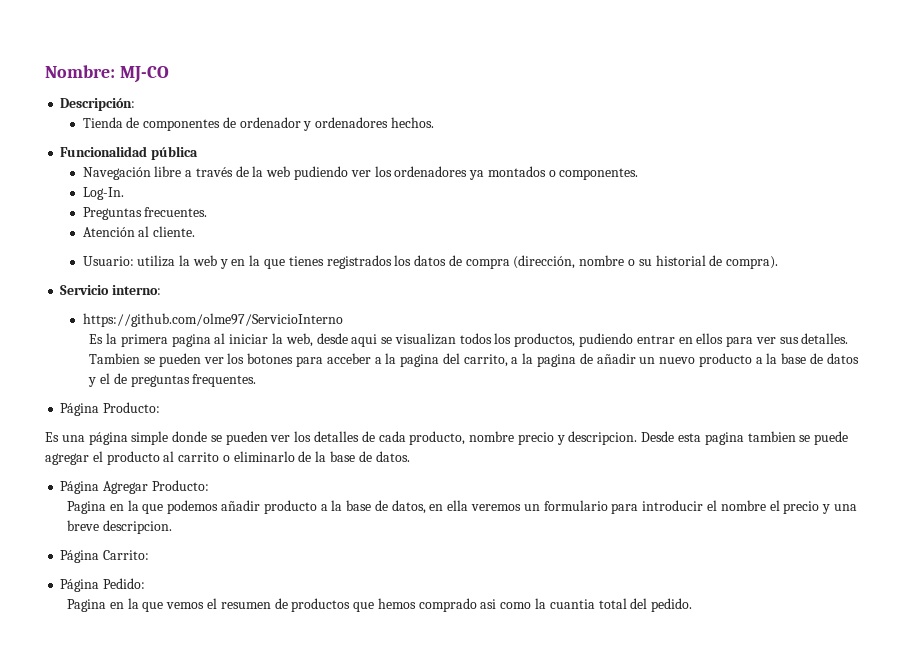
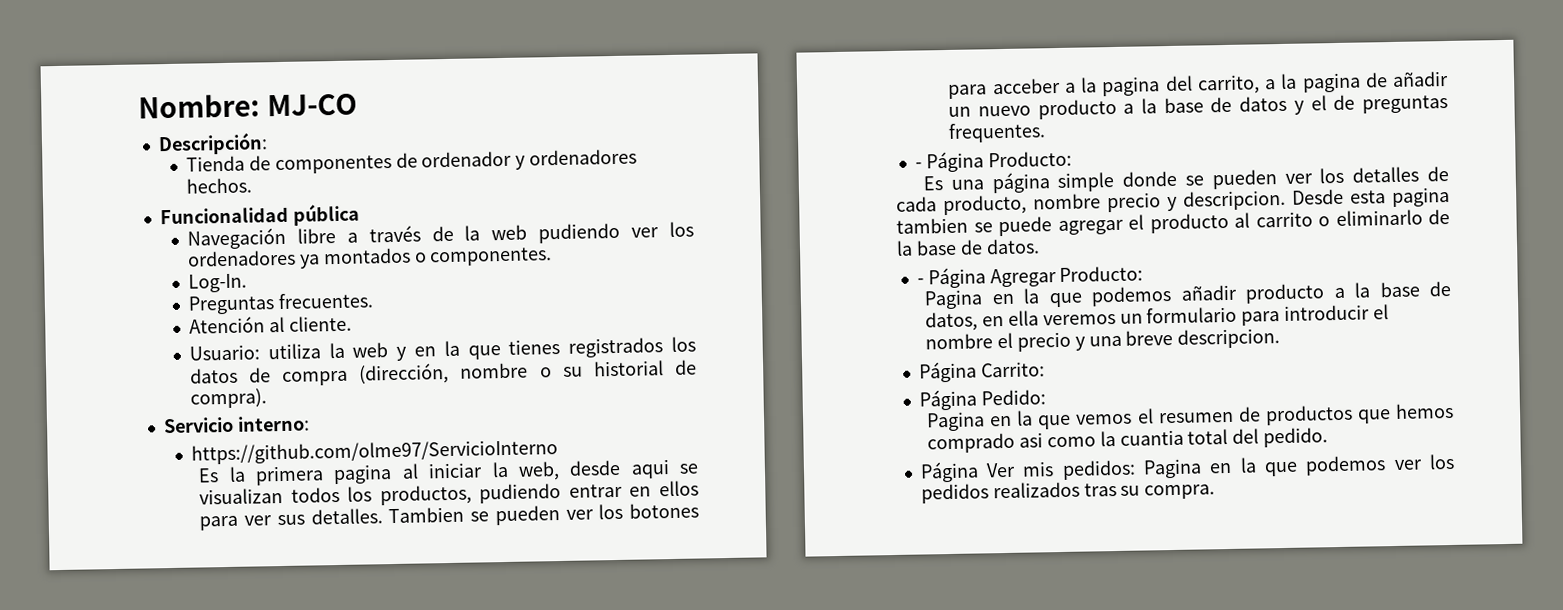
- Página Producto:
+ - Página Producto:
- Página Agregar Producto:
+ - Página Agregar Producto:
+ Página Ver mis pedidos: Pagina en la que podemos ver los pedidos realizados tras su compra.

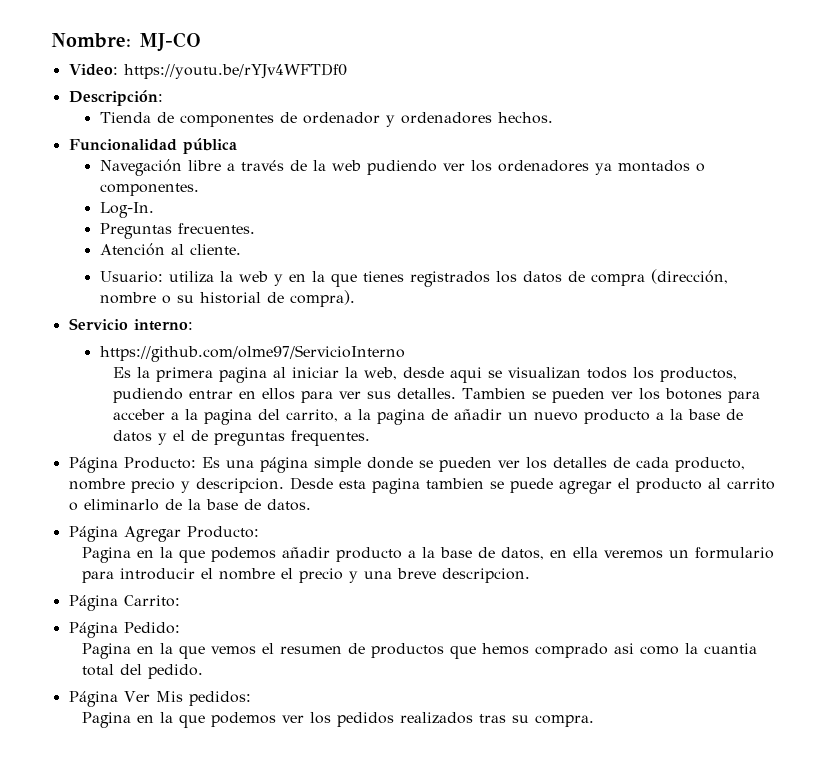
+ Video: https://youtu.be/rYJv4WFTDf0
- - Página Producto:
- Es una página simple donde se pueden ver los detalles de cada producto, nombre precio y descripcion.
+ Página Producto: Es una página simple donde se pueden ver los detalles de cada producto, nombre precio y descripcion.
- - Página Agregar Producto:
+ Página Agregar Producto:
- Página Ver mis pedidos: Pagina en la que podemos ver los pedidos realizados tras su compra.
+ Página Ver Mis pedidos:
+ Pagina en la que podemos ver los pedidos realizados tras su compra.

